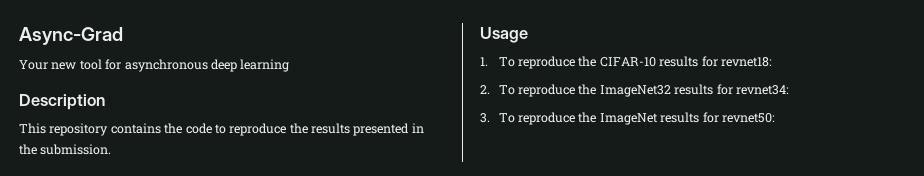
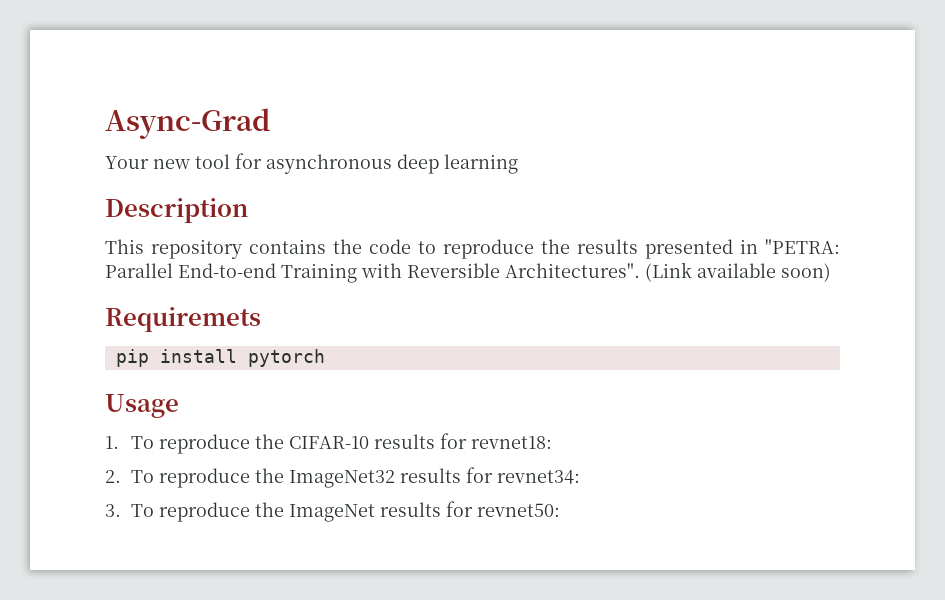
- This repository contains the code to reproduce the results presented in the submission.
+ This repository contains the code to reproduce the results presented in "PETRA: Parallel End-to-end Training with Reversible Architectures". (Link available soon)
+ Requiremets
+ pip install pytorch

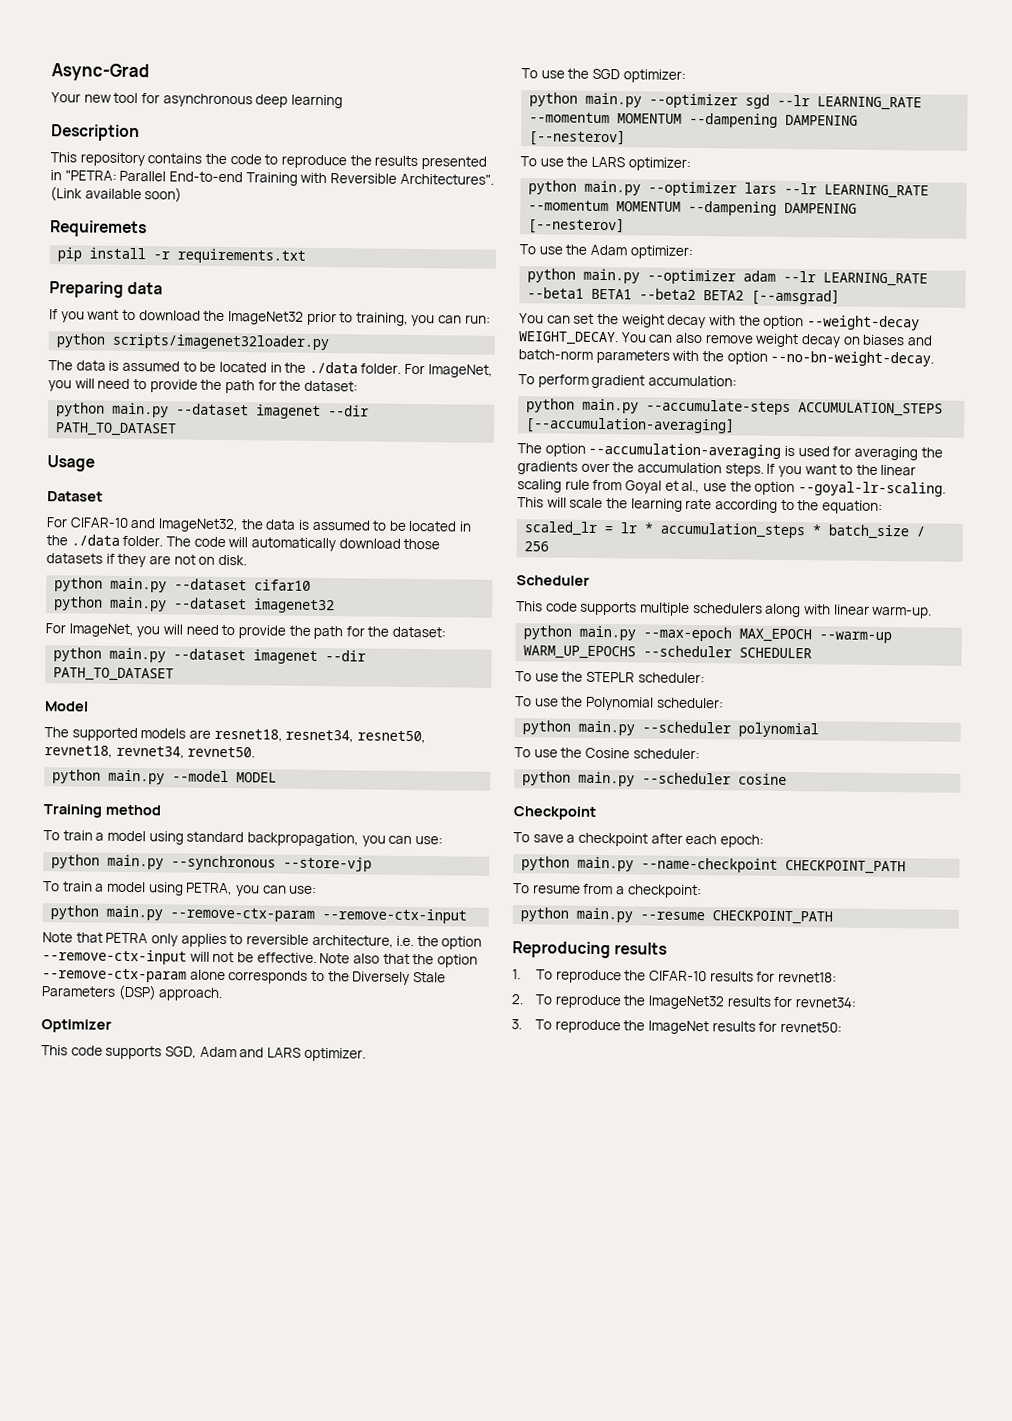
- pip install pytorch
+ pip install -r requirements.txt
+ Preparing data
+ If you want to download the ImageNet32 prior to training, you can run:
+ python scripts/imagenet32loader.py
+ The data is assumed to be located in the ./data folder. For ImageNet, you will need to provide the path for the dataset:
+ python main.py --dataset imagenet --dir PATH_TO_DATASET
  Usage
+ Dataset
+ For CIFAR-10 and ImageNet32, the data is assumed to be located in the ./data folder. The code will automatically download those datasets if they are not on disk.
+ python main.py --dataset cifar10
+ python main.py --dataset imagenet32
+ For ImageNet, you will need to provide the path for the dataset:
+ python main.py --dataset imagenet --dir PATH_TO_DATASET
+ Model
+ The supported models are resnet18, resnet34, resnet50, revnet18, revnet34, revnet50.
+ python main.py --model MODEL
+ Training method
+ To train a model using standard backpropagation, you can use:
+ python main.py --synchronous --store-vjp
+ To train a model using PETRA, you can use:
+ python main.py --remove-ctx-param --remove-ctx-input
+ Note that PETRA only applies to reversible architecture, i.e. the option --remove-ctx-input will not be effective. Note also that the option --remove-ctx-param alone corresponds to the Diversely Stale Parameters (DSP) approach.
+ Optimizer
+ This code supports SGD, Adam and LARS optimizer.
+ To use the SGD optimizer:
+ python main.py --optimizer sgd --lr LEARNING_RATE --momentum MOMENTUM --dampening DAMPENING [--nesterov]
+ To use the LARS optimizer:
+ python main.py --optimizer lars --lr LEARNING_RATE --momentum MOMENTUM --dampening DAMPENING [--nesterov]
+ To use the Adam optimizer:
+ python main.py --optimizer adam --lr LEARNING_RATE --beta1 BETA1 --beta2 BETA2 [--amsgrad]
+ You can set the weight decay with the option --weight-decay WEIGHT_DECAY. You can also remove weight decay on biases and batch-norm parameters with the option --no-bn-weight-decay.
+ To perform gradient accumulation:
+ python main.py --accumulate-steps ACCUMULATION_STEPS [--accumulation-averaging]
+ The option --accumulation-averaging is used for averaging the gradients over the accumulation steps. If you want to the linear scaling rule from Goyal et al., use the option --goyal-lr-scaling. This will scale the learning rate according to the equation:
+ scaled_lr = lr * accumulation_steps * batch_size / 256
+ Scheduler
+ This code supports multiple schedulers along with linear warm-up.
+ python main.py --max-epoch MAX_EPOCH --warm-up WARM_UP_EPOCHS --scheduler SCHEDULER
+ To use the STEPLR scheduler:
+ To use the Polynomial scheduler:
+ python main.py --scheduler polynomial
+ To use the Cosine scheduler:
+ python main.py --scheduler cosine
+ Checkpoint
+ To save a checkpoint after each epoch:
+ python main.py --name-checkpoint CHECKPOINT_PATH
+ To resume from a checkpoint:
+ python main.py --resume CHECKPOINT_PATH
+ Reproducing results

